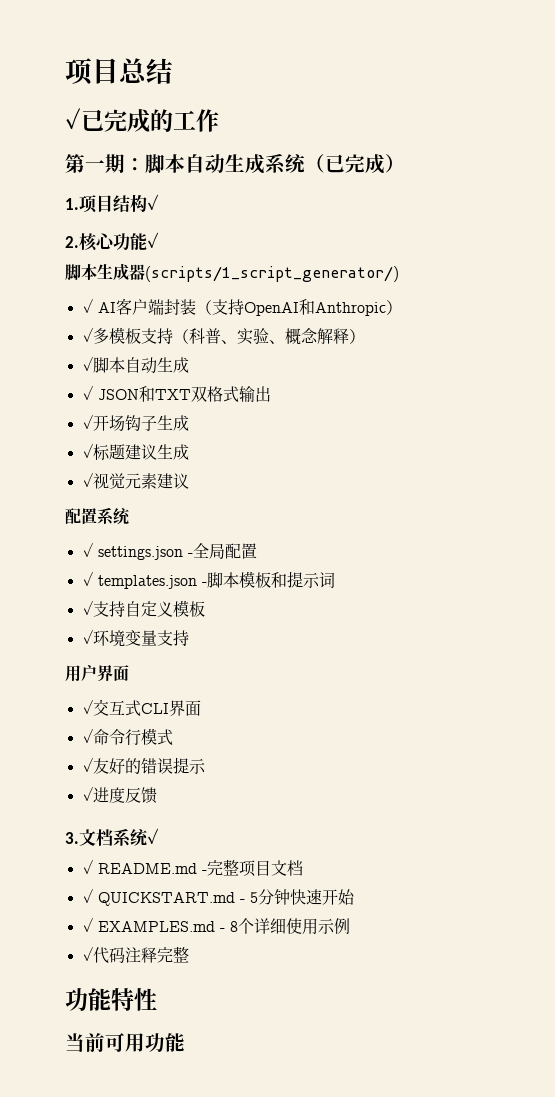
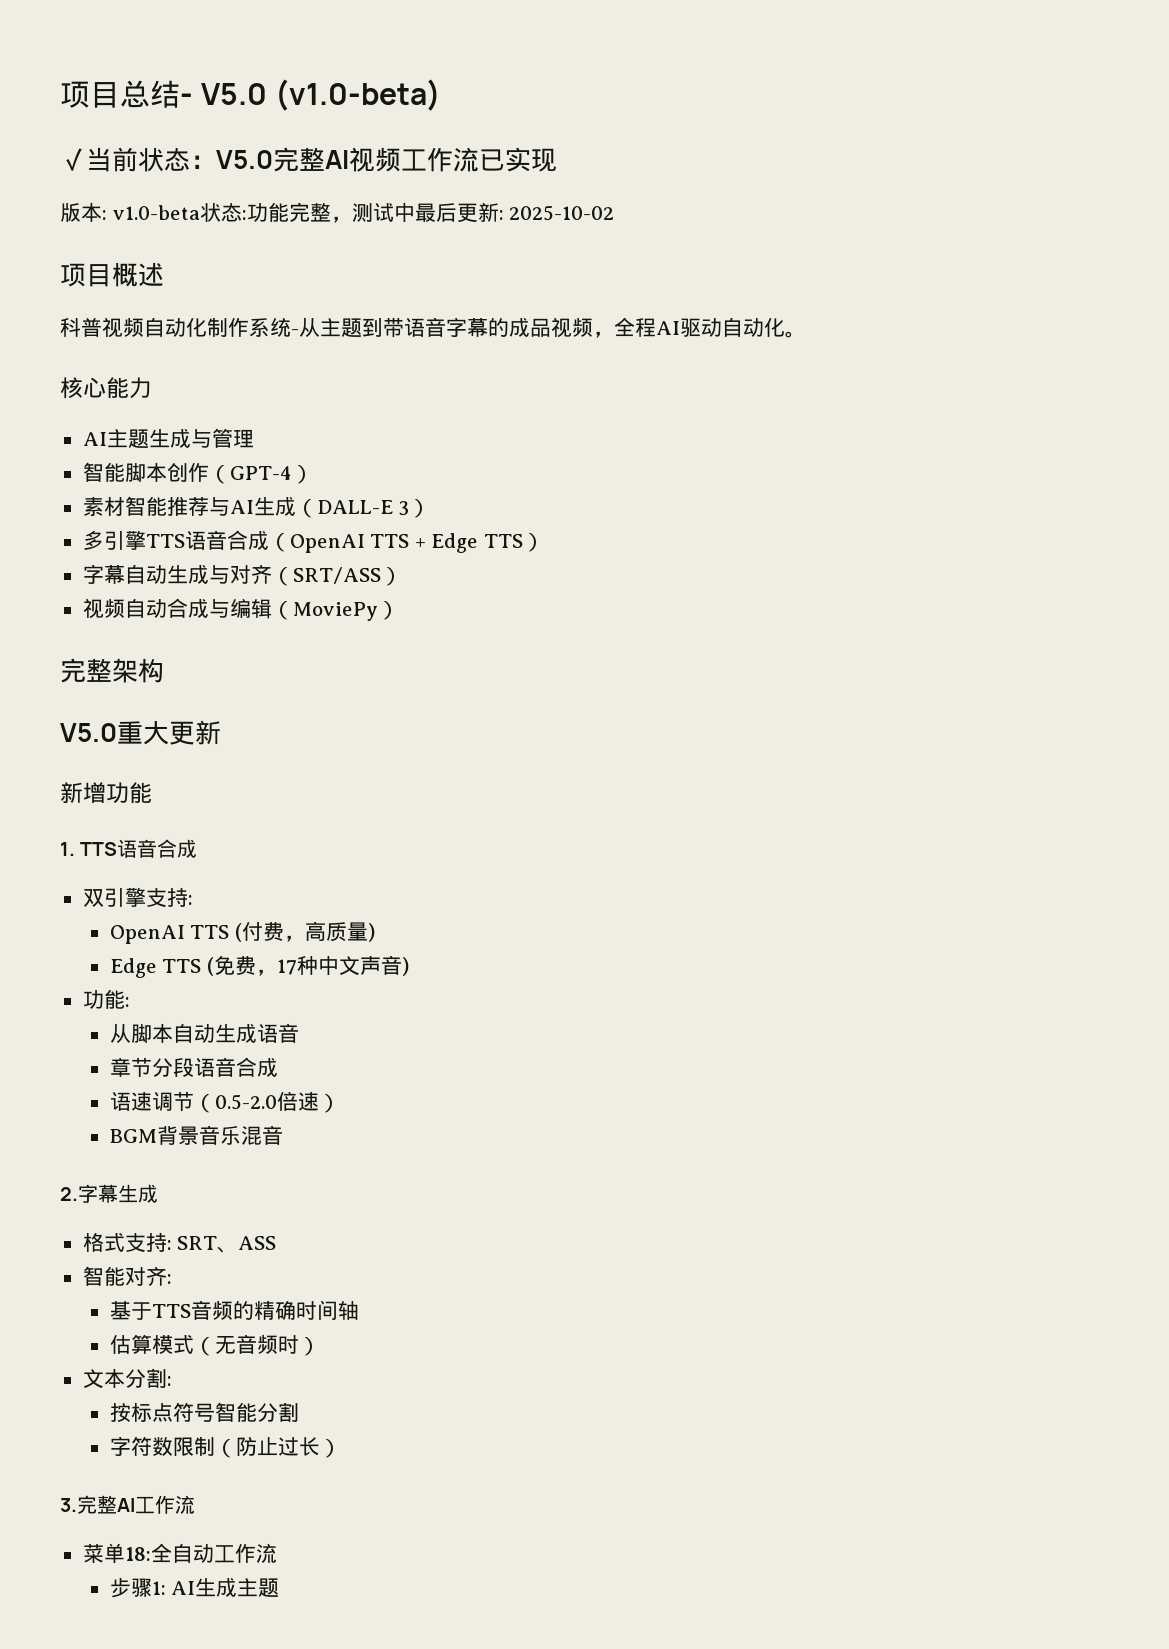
- 项目总结
- ✓已完成的工作
- 第一期：脚本自动生成系统（已完成）
- 1.项目结构✓
- 2.核心功能✓
- 脚本生成器(scripts/1_script_generator/)
- ✓ AI客户端封装（支持OpenAI和Anthropic）
- ✓多模板支持（科普、实验、概念解释）
- ✓脚本自动生成
- ✓ JSON和TXT双格式输出
- ✓开场钩子生成
- ✓标题建议生成
- ✓视觉元素建议
- 配置系统
- ✓ settings.json -全局配置
- ✓ templates.json -脚本模板和提示词
- ✓支持自定义模板
- ✓环境变量支持
- 用户界面
- ✓交互式CLI界面
- ✓命令行模式
- ✓友好的错误提示
- ✓进度反馈
- 3.文档系统✓
- ✓ README.md -完整项目文档
- ✓ QUICKSTART.md - 5分钟快速开始
- ✓ EXAMPLES.md - 8个详细使用示例
- ✓代码注释完整
- 功能特性
- 当前可用功能
+ 项目总结- V5.0 (v1.0-beta)
+ ✓当前状态：V5.0完整AI视频工作流已实现
+ 版本: v1.0-beta状态:功能完整，测试中最后更新: 2025-10-02
+ 项目概述
+ 科普视频自动化制作系统-从主题到带语音字幕的成品视频，全程AI驱动自动化。
+ 核心能力
+ AI主题生成与管理
+ 智能脚本创作（GPT-4）
+ 素材智能推荐与AI生成（DALL-E 3）
+ 多引擎TTS语音合成（OpenAI TTS + Edge TTS）
+ 字幕自动生成与对齐（SRT/ASS）
+ 视频自动合成与编辑（MoviePy）
+ 完整架构
+ V5.0重大更新
+ 新增功能
+ 1. TTS语音合成
+ 双引擎支持:
+ OpenAI TTS (付费，高质量)
+ Edge TTS (免费，17种中文声音)
+ 功能:
+ 从脚本自动生成语音
+ 章节分段语音合成
+ 语速调节（0.5-2.0倍速）
+ BGM背景音乐混音
+ 2.字幕生成
+ 格式支持: SRT、ASS
+ 智能对齐:
+ 基于TTS音频的精确时间轴
+ 估算模式（无音频时）
+ 文本分割:
+ 按标点符号智能分割
+ 字符数限制（防止过长）
+ 3.完整AI工作流
+ 菜单18:全自动工作流
+ 步骤1: AI生成主题

